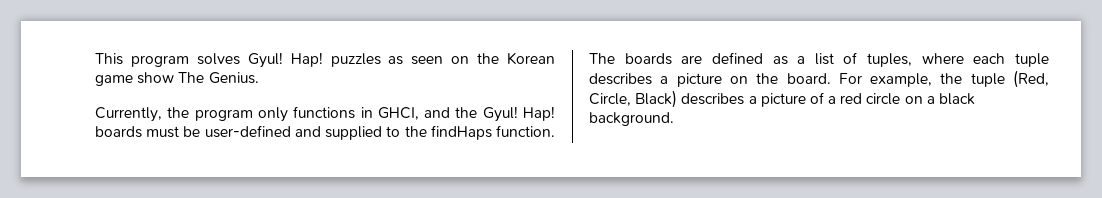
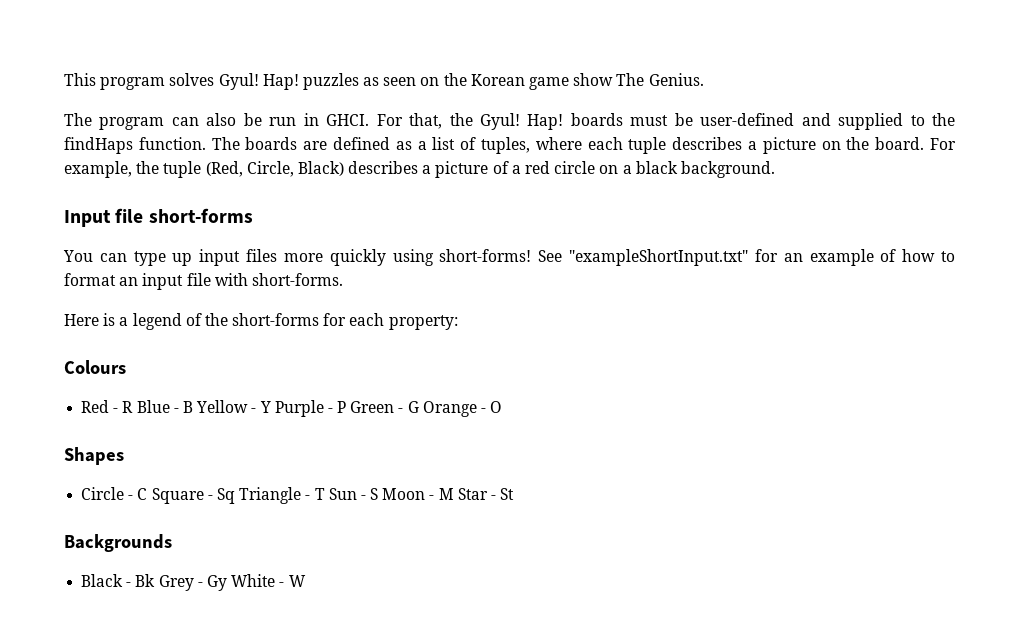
- Currently, the program only functions in GHCI, and the Gyul!
+ The program can also be run in GHCI. For that, the Gyul!
+ Input file short-forms
+ You can type up input files more quickly using short-forms! See "exampleShortInput.txt" for an example of how to format an input file with short-forms.
+ Here is a legend of the short-forms for each property:
+ Colours
+ Red - R Blue - B Yellow - Y Purple - P Green - G Orange - O
+ Shapes
+ Circle - C Square - Sq Triangle - T Sun - S Moon - M Star - St
+ Backgrounds
+ Black - Bk Grey - Gy White - W

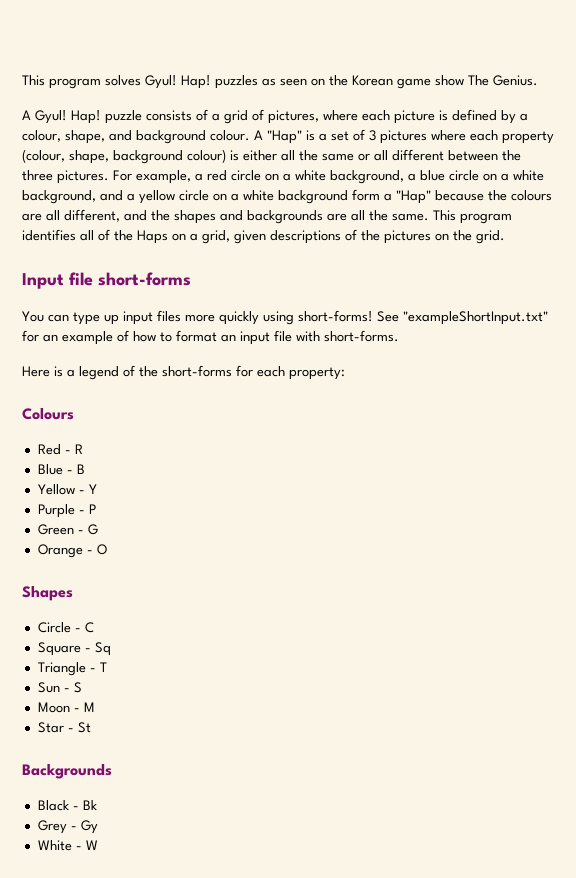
- The program can also be run in GHCI. For that, the Gyul! Hap! boards must be user-defined and supplied to the findHaps function. The boards are defined as a list of tuples, where each tuple describes a picture on the board. For example, the tuple (Red, Circle, Black) describes a picture of a red circle on a black background.
+ A Gyul! Hap! puzzle consists of a grid of pictures, where each picture is defined by a colour, shape, and background colour. A "Hap" is a set of 3 pictures where each property (colour, shape, background colour) is either all the same or all different between the three pictures. For example, a red circle on a white background, a blue circle on a white background, and a yellow circle on a white background form a "Hap" because the colours are all different, and the shapes and backgrounds are all the same. This program identifies all of the Haps on a grid, given descriptions of the pictures on the grid.
- Red - R Blue - B Yellow - Y Purple - P Green - G Orange - O
+ Red - R
+ Blue - B
+ Yellow - Y
+ Purple - P
+ Green - G
+ Orange - O
- Circle - C Square - Sq Triangle - T Sun - S Moon - M Star - St
+ Circle - C
+ Square - Sq
+ Triangle - T
+ Sun - S
+ Moon - M
+ Star - St
- Black - Bk Grey - Gy White - W
+ Black - Bk
+ Grey - Gy
+ White - W

